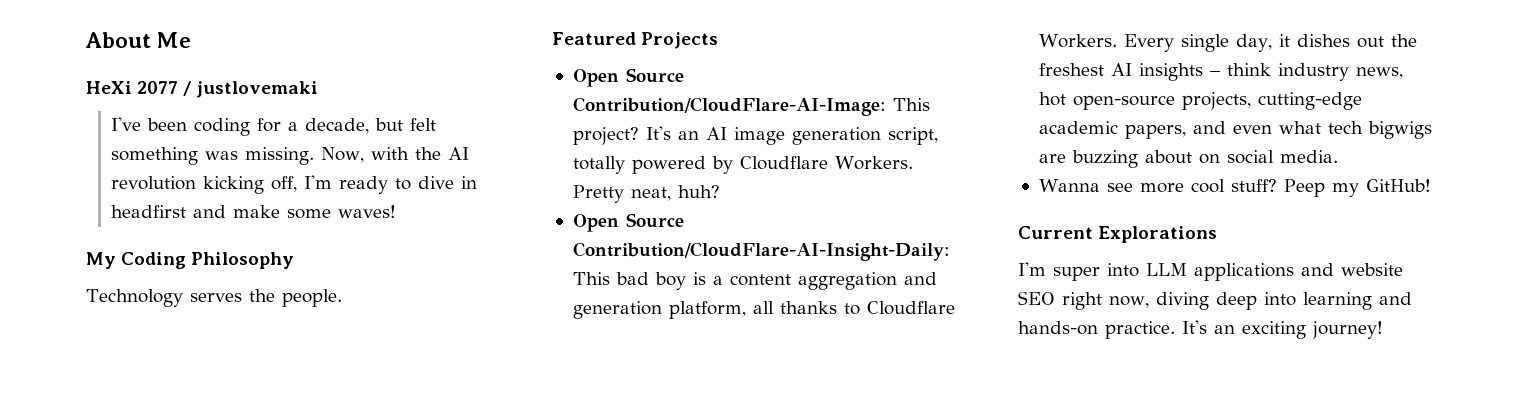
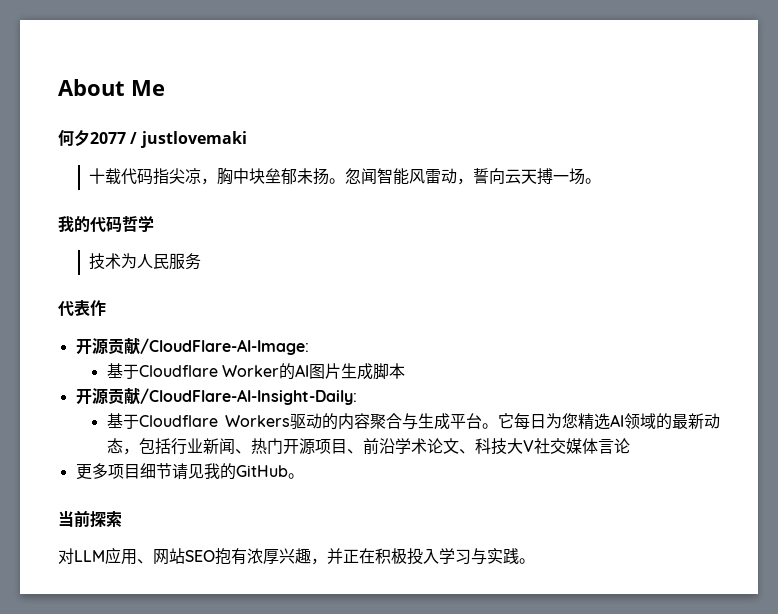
- HeXi 2077 / justlovemaki
+ 何夕2077 / justlovemaki
- I've been coding for a decade, but felt something was missing. Now, with the AI revolution kicking off, I'm ready to dive in headfirst and make some waves!
- My Coding Philosophy
- Technology serves the people.
- Featured Projects
- Open Source Contribution/CloudFlare-AI-Image: This project? It's an AI image generation script, totally powered by Cloudflare Workers. Pretty neat, huh?
- Open Source Contribution/CloudFlare-AI-Insight-Daily: This bad boy is a content aggregation and generation platform, all thanks to Cloudflare Workers. Every single day, it dishes out the freshest AI insights – think industry news, hot open-source projects, cutting-edge academic papers, and even what tech bigwigs are buzzing about on social media.
- Wanna see more cool stuff? Peep my GitHub!
- Current Explorations
- I'm super into LLM applications and website SEO right now, diving deep into learning and hands-on practice. It's an exciting journey!
+ 十载代码指尖凉，胸中块垒郁未扬。忽闻智能风雷动，誓向云天搏一场。
+ 我的代码哲学
+ 技术为人民服务
+ 代表作
+ 开源贡献/CloudFlare-AI-Image:
+ 基于Cloudflare Worker的AI图片生成脚本
+ 开源贡献/CloudFlare-AI-Insight-Daily:
+ 基于Cloudflare Workers驱动的内容聚合与生成平台。它每日为您精选AI领域的最新动态，包括行业新闻、热门开源项目、前沿学术论文、科技大V社交媒体言论
+ 更多项目细节请见我的GitHub。
+ 当前探索
+ 对LLM应用、网站SEO抱有浓厚兴趣，并正在积极投入学习与实践。

